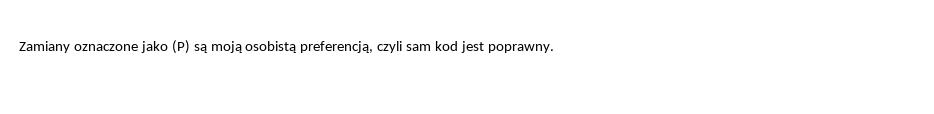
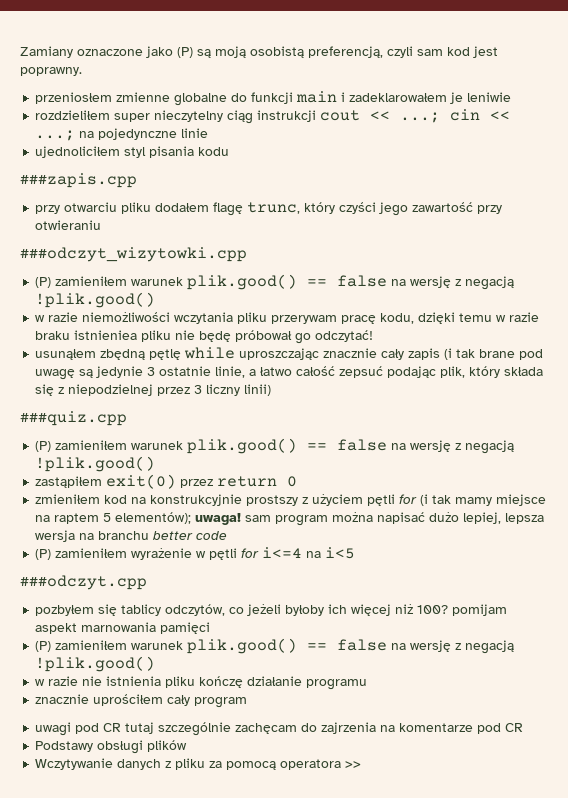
+ przeniosłem zmienne globalne do funkcji main i zadeklarowałem je leniwie
+ rozdzieliłem super nieczytelny ciąg instrukcji cout << ...; cin << ...; na pojedynczne linie
+ ujednoliciłem styl pisania kodu
+ ###zapis.cpp
+ przy otwarciu pliku dodałem flagę trunc, który czyści jego zawartość przy otwieraniu
+ ###odczyt_wizytowki.cpp
+ (P) zamieniłem warunek plik.good() == false na wersję z negacją !plik.good()
+ w razie niemożliwości wczytania pliku przerywam pracę kodu, dzięki temu w razie braku istnieniea pliku nie będę próbował go odczytać!
+ usunąłem zbędną pętlę while uproszczając znacznie cały zapis (i tak brane pod uwagę są jedynie 3 ostatnie linie, a łatwo całość zepsuć podając plik, który składa się z niepodzielnej przez 3 liczny linii)
+ ###quiz.cpp
+ (P) zamieniłem warunek plik.good() == false na wersję z negacją !plik.good()
+ zastąpiłem exit(0) przez return 0
+ zmieniłem kod na konstrukcyjnie prostszy z użyciem pętli for (i tak mamy miejsce na raptem 5 elementów); uwaga! sam program można napisać dużo lepiej, lepsza wersja na branchu better code
+ (P) zamieniłem wyrażenie w pętli for i<=4 na i<5
+ ###odczyt.cpp
+ pozbyłem się tablicy odczytów, co jeżeli byłoby ich więcej niż 100? pomijam aspekt marnowania pamięci
+ (P) zamieniłem warunek plik.good() == false na wersję z negacją !plik.good()
+ w razie nie istnienia pliku kończę działanie programu
+ znacznie uprościłem cały program
+ uwagi pod CR tutaj szczególnie zachęcam do zajrzenia na komentarze pod CR
+ Podstawy obsługi plików
+ Wczytywanie danych z pliku za pomocą operatora >>

